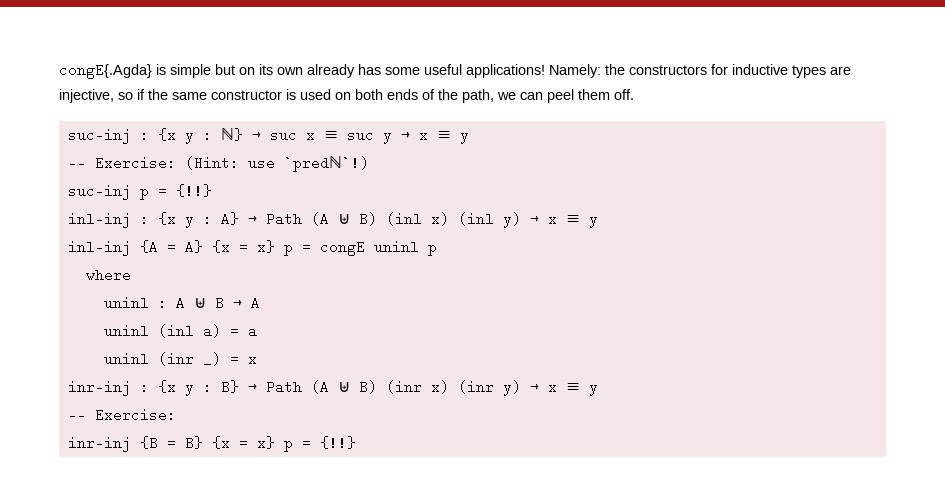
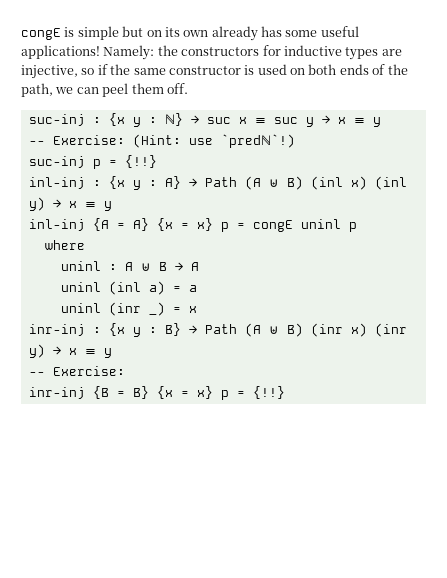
- congE{.Agda} is simple but on its own already has some useful applications!
+ congE is simple but on its own already has some useful applications!

